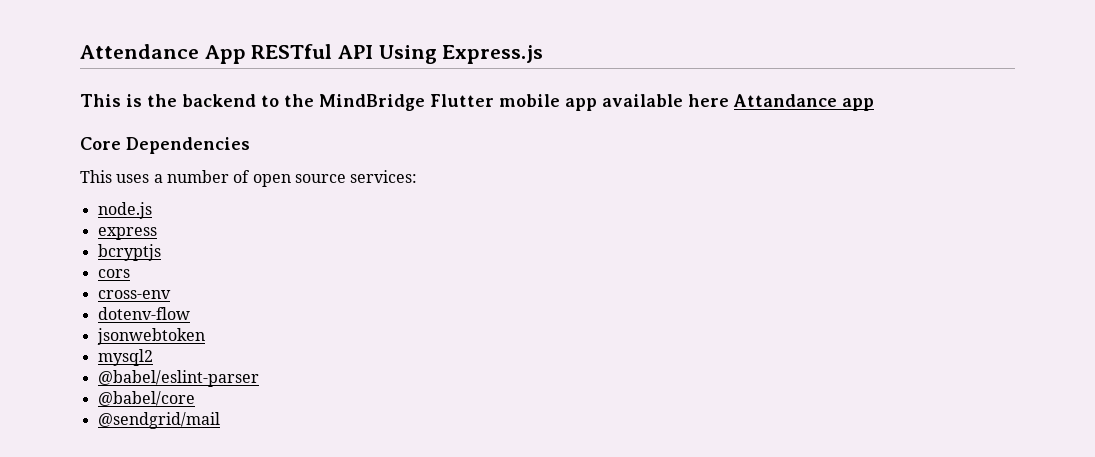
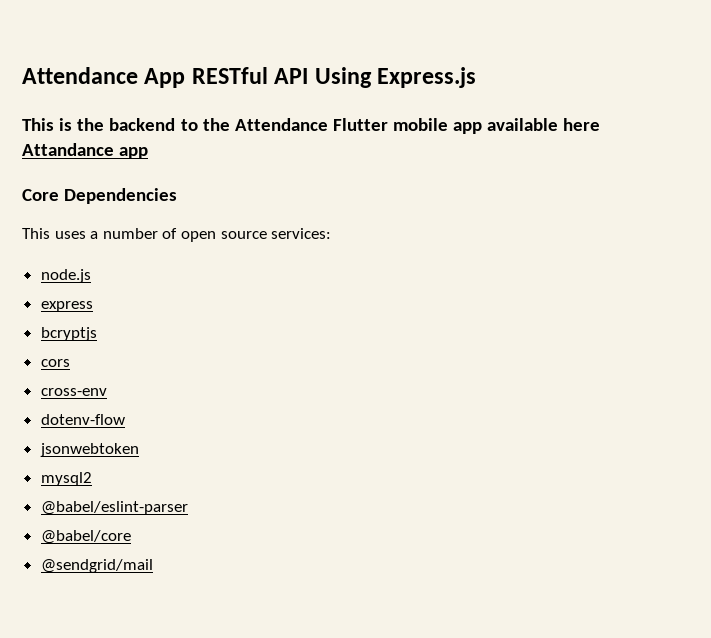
- This is the backend to the MindBridge Flutter mobile app available here Attandance app
+ This is the backend to the Attendance Flutter mobile app available here Attandance app

